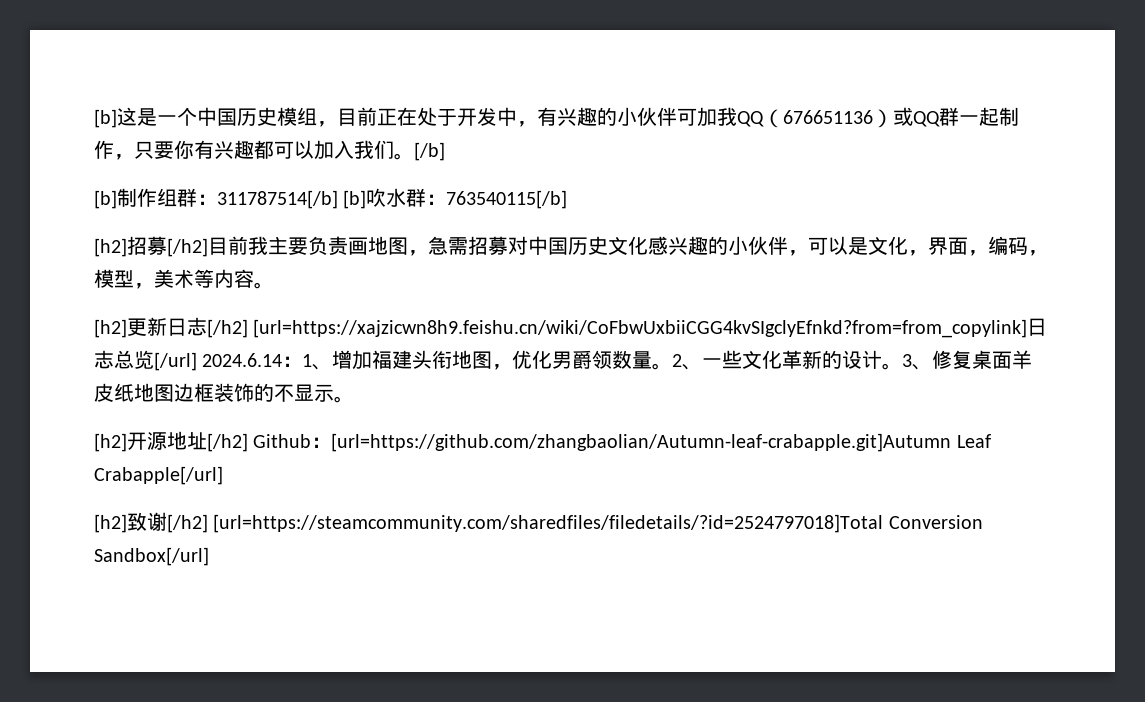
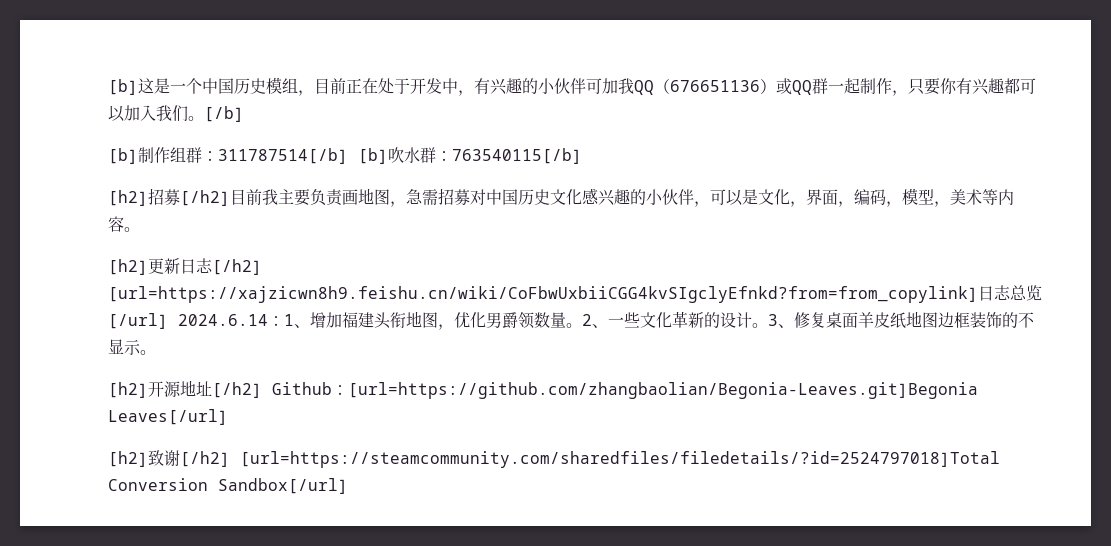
- [h2]开源地址[/h2] Github：[url=https://github.com/zhangbaolian/Autumn-leaf-crabapple.git]Autumn Leaf Crabapple[/url]
+ [h2]开源地址[/h2] Github：[url=https://github.com/zhangbaolian/Begonia-Leaves.git]Begonia Leaves[/url]

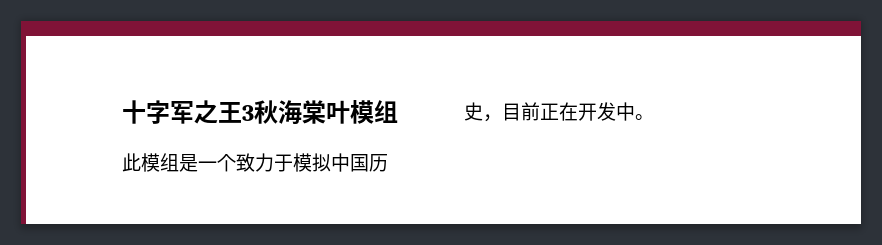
- [b]这是一个中国历史模组，目前正在处于开发中，有兴趣的小伙伴可加我QQ（676651136）或QQ群一起制作，只要你有兴趣都可以加入我们。[/b]
- [b]制作组群：311787514[/b] [b]吹水群：763540115[/b]
- [h2]招募[/h2]目前我主要负责画地图，急需招募对中国历史文化感兴趣的小伙伴，可以是文化，界面，编码，模型，美术等内容。
- [h2]更新日志[/h2] [url=https://xajzicwn8h9.feishu.cn/wiki/CoFbwUxbiiCGG4kvSIgclyEfnkd?from=from_copylink]日志总览[/url] 2024.6.14：1、增加福建头衔地图，优化男爵领数量。2、一些文化革新的设计。3、修复桌面羊皮纸地图边框装饰的不显示。
- [h2]开源地址[/h2] Github：[url=https://github.com/zhangbaolian/Begonia-Leaves.git]Begonia Leaves[/url]
- [h2]致谢[/h2] [url=https://steamcommunity.com/sharedfiles/filedetails/?id=2524797018]Total Conversion Sandbox[/url]
+ 十字军之王3秋海棠叶模组
+ 此模组是一个致力于模拟中国历史，目前正在开发中。

